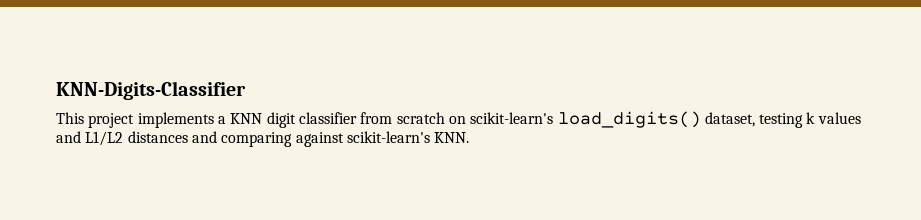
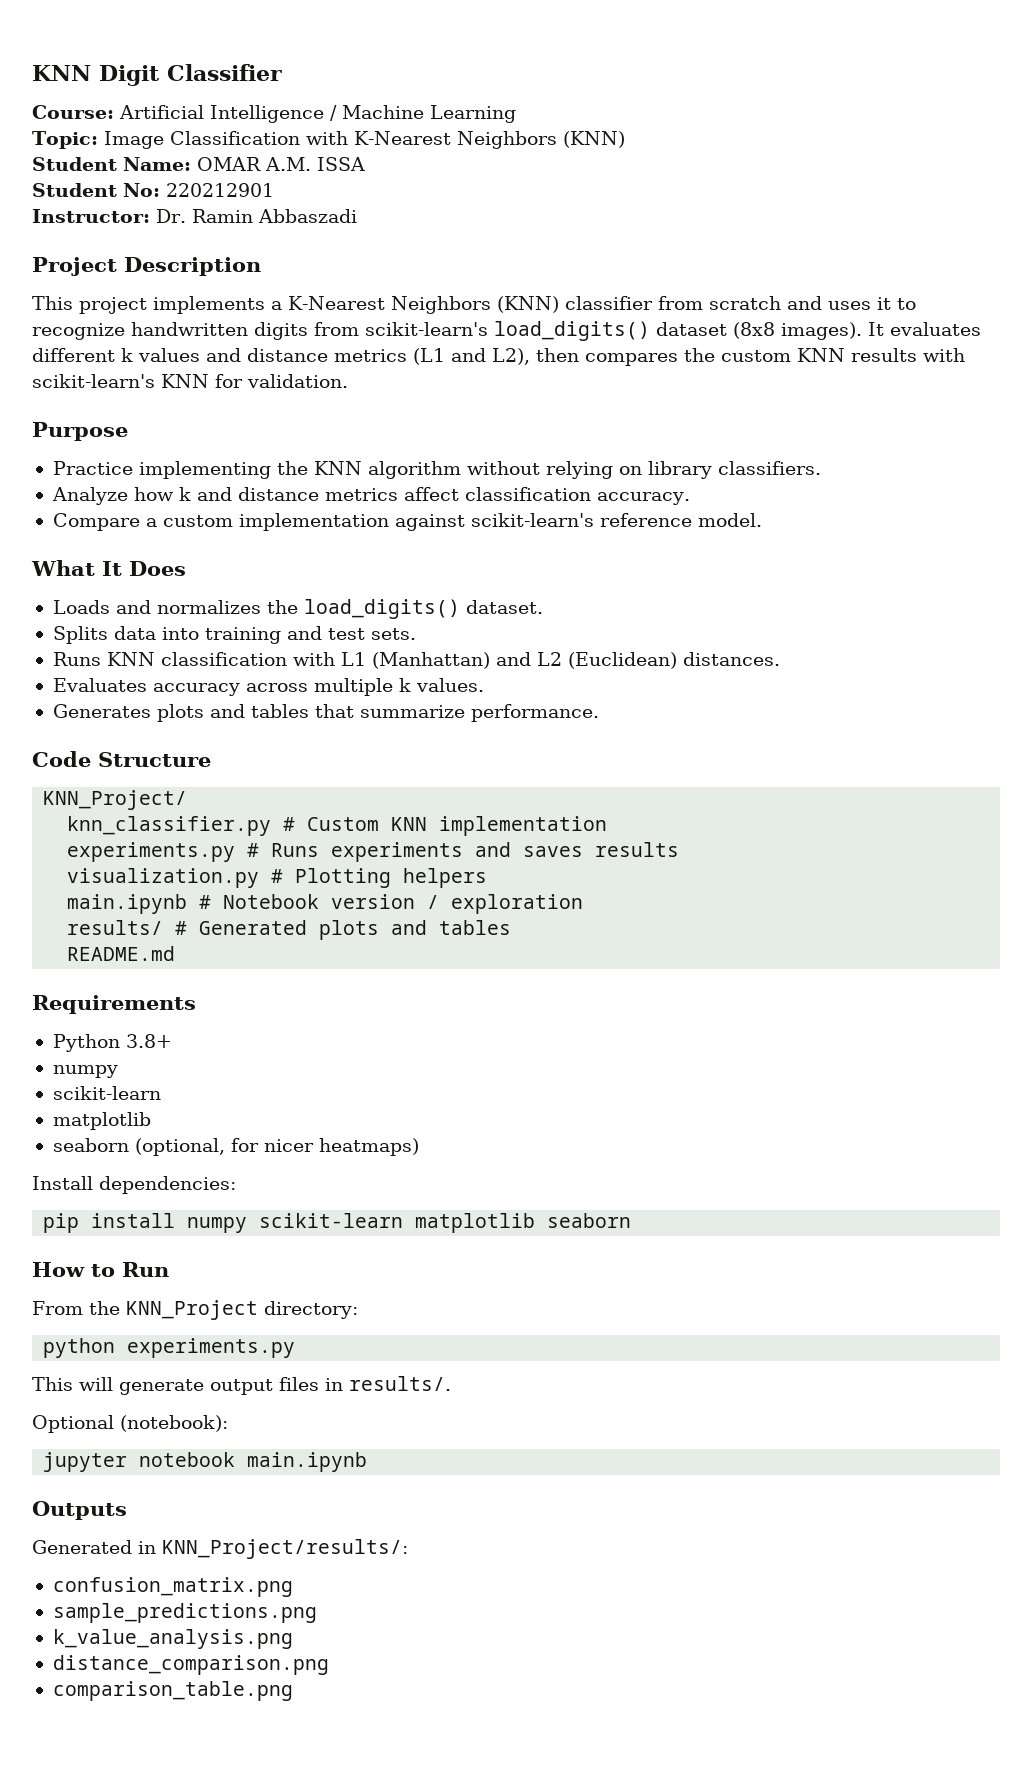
- KNN-Digits-Classifier
- This project implements a KNN digit classifier from scratch on scikit-learn's load_digits() dataset, testing k values and L1/L2 distances and comparing against scikit-learn's KNN.
+ KNN Digit Classifier
+ Course: Artificial Intelligence / Machine Learning
+ Topic: Image Classification with K-Nearest Neighbors (KNN)
+ Student Name: OMAR A.M. ISSA
+ Student No: 220212901
+ Instructor: Dr. Ramin Abbaszadi
+ Project Description
+ This project implements a K-Nearest Neighbors (KNN) classifier from scratch and uses it to recognize handwritten digits from scikit-learn's load_digits() dataset (8x8 images). It evaluates different k values and distance metrics (L1 and L2), then compares the custom KNN results with scikit-learn's KNN for validation.
+ Purpose
+ Practice implementing the KNN algorithm without relying on library classifiers.
+ Analyze how k and distance metrics affect classification accuracy.
+ Compare a custom implementation against scikit-learn's reference model.
+ What It Does
+ Loads and normalizes the load_digits() dataset.
+ Splits data into training and test sets.
+ Runs KNN classification with L1 (Manhattan) and L2 (Euclidean) distances.
+ Evaluates accuracy across multiple k values.
+ Generates plots and tables that summarize performance.
+ Code Structure
+ KNN_Project/
+ knn_classifier.py # Custom KNN implementation
+ experiments.py # Runs experiments and saves results
+ visualization.py # Plotting helpers
+ main.ipynb # Notebook version / exploration
+ results/ # Generated plots and tables
+ README.md
+ Requirements
+ Python 3.8+
+ numpy
+ scikit-learn
+ matplotlib
+ seaborn (optional, for nicer heatmaps)
+ Install dependencies:
+ pip install numpy scikit-learn matplotlib seaborn
+ How to Run
+ From the KNN_Project directory:
+ python experiments.py
+ This will generate output files in results/.
+ Optional (notebook):
+ jupyter notebook main.ipynb
+ Outputs
+ Generated in KNN_Project/results/:
+ confusion_matrix.png
+ sample_predictions.png
+ k_value_analysis.png
+ distance_comparison.png
+ comparison_table.png

